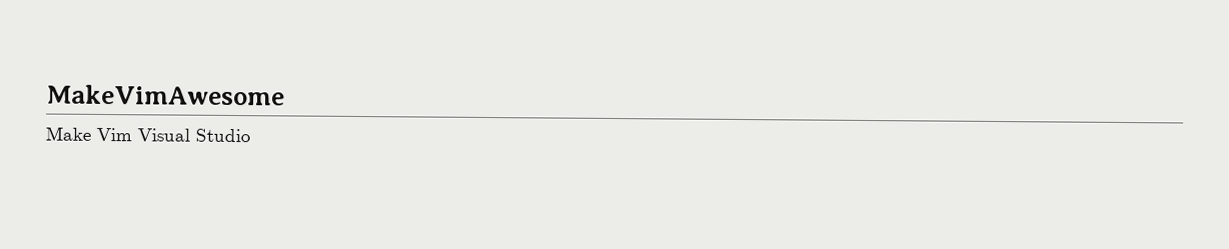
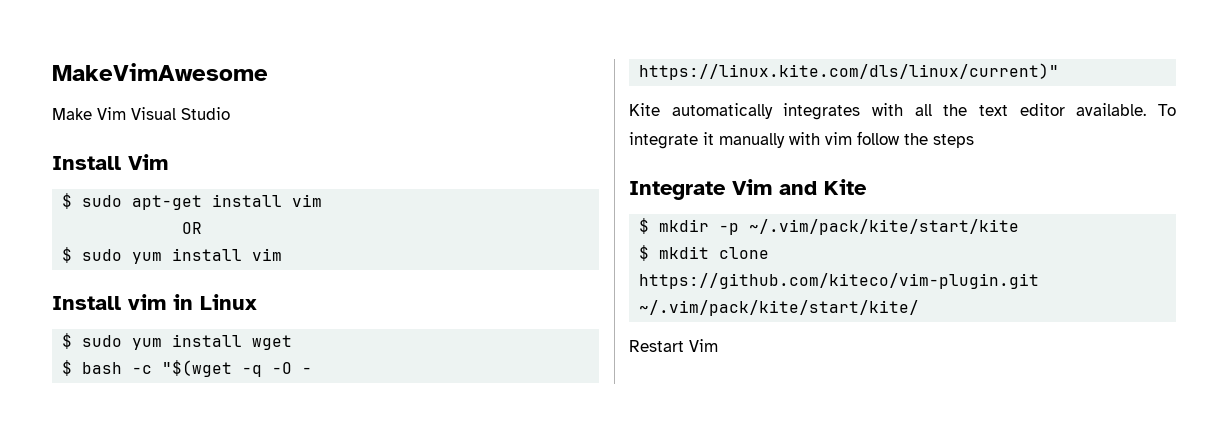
+ Install Vim
+ $ sudo apt-get install vim
+ OR
+ $ sudo yum install vim
+ Install vim in Linux
+ $ sudo yum install wget
+ $ bash -c "$(wget -q -O - https://linux.kite.com/dls/linux/current)"
+ Kite automatically integrates with all the text editor available. To integrate it manually with vim follow the steps
+ Integrate Vim and Kite
+ $ mkdir -p ~/.vim/pack/kite/start/kite
+ $ mkdit clone https://github.com/kiteco/vim-plugin.git ~/.vim/pack/kite/start/kite/
+ Restart Vim

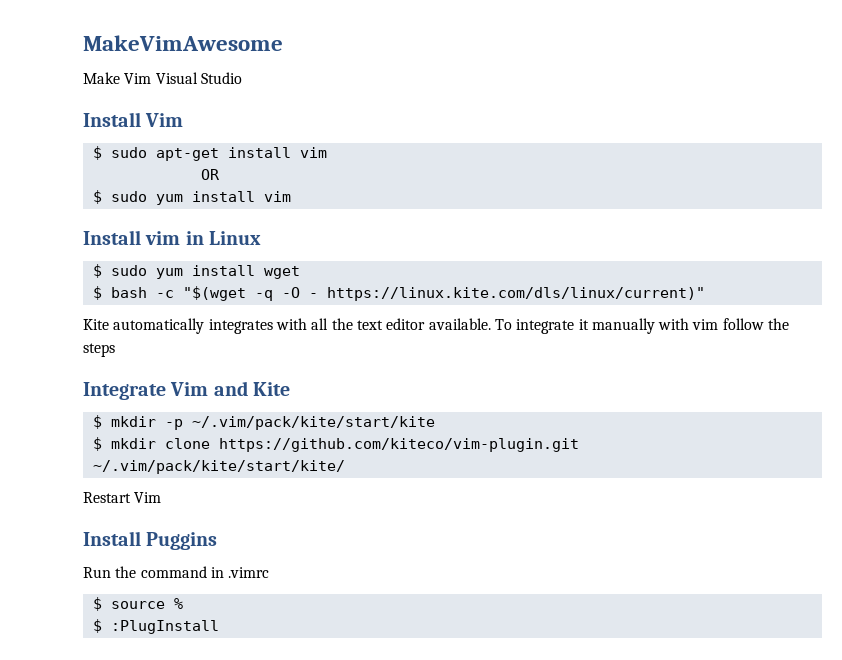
- $ mkdit clone https://github.com/kiteco/vim-plugin.git ~/.vim/pack/kite/start/kite/
+ $ mkdir clone https://github.com/kiteco/vim-plugin.git ~/.vim/pack/kite/start/kite/
+ Install Puggins
+ Run the command in .vimrc
+ $ source %
+ $ :PlugInstall

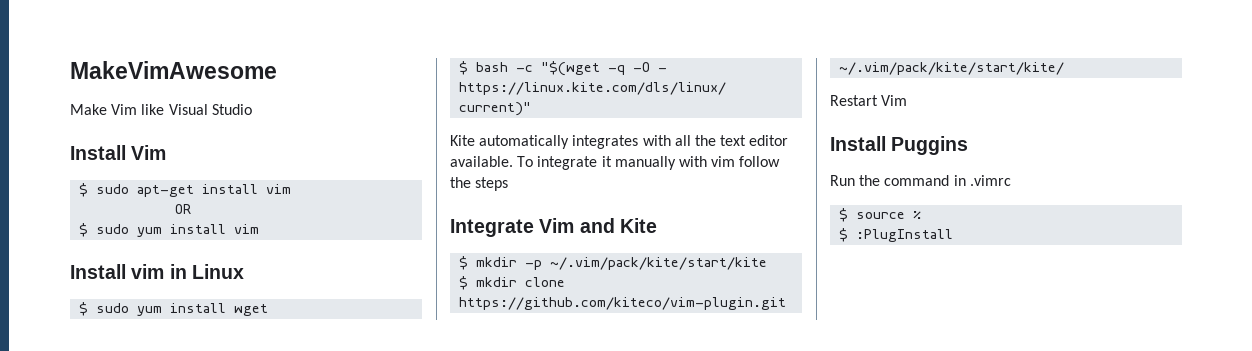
- Make Vim Visual Studio
+ Make Vim like Visual Studio

